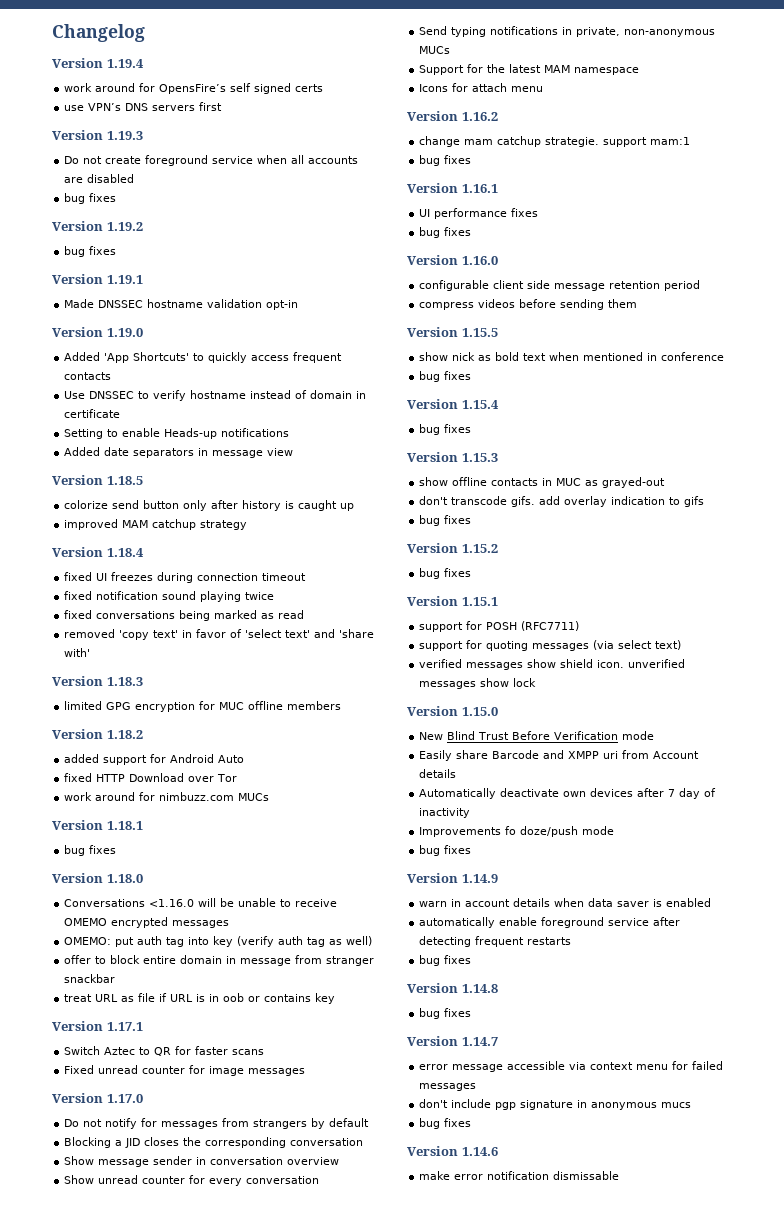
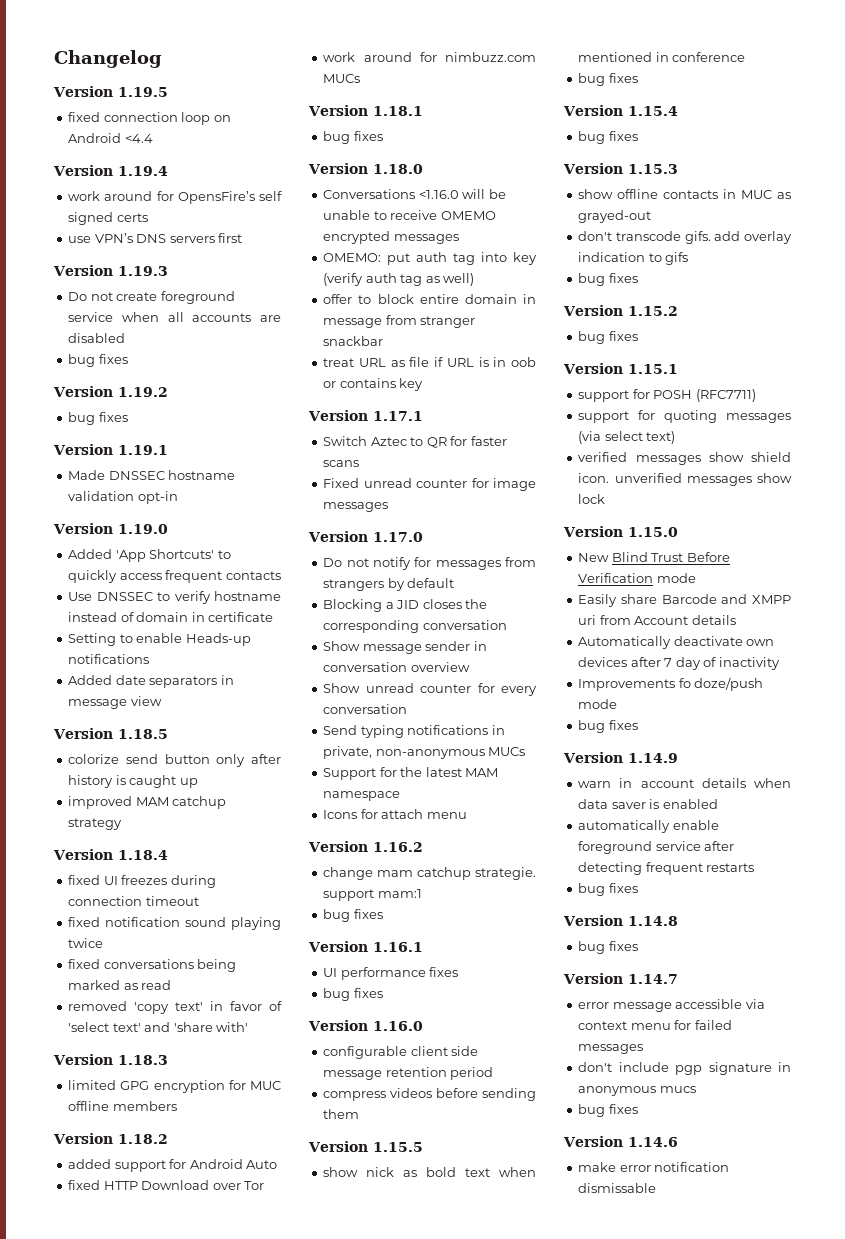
+ Version 1.19.5
+ fixed connection loop on Android <4.4

